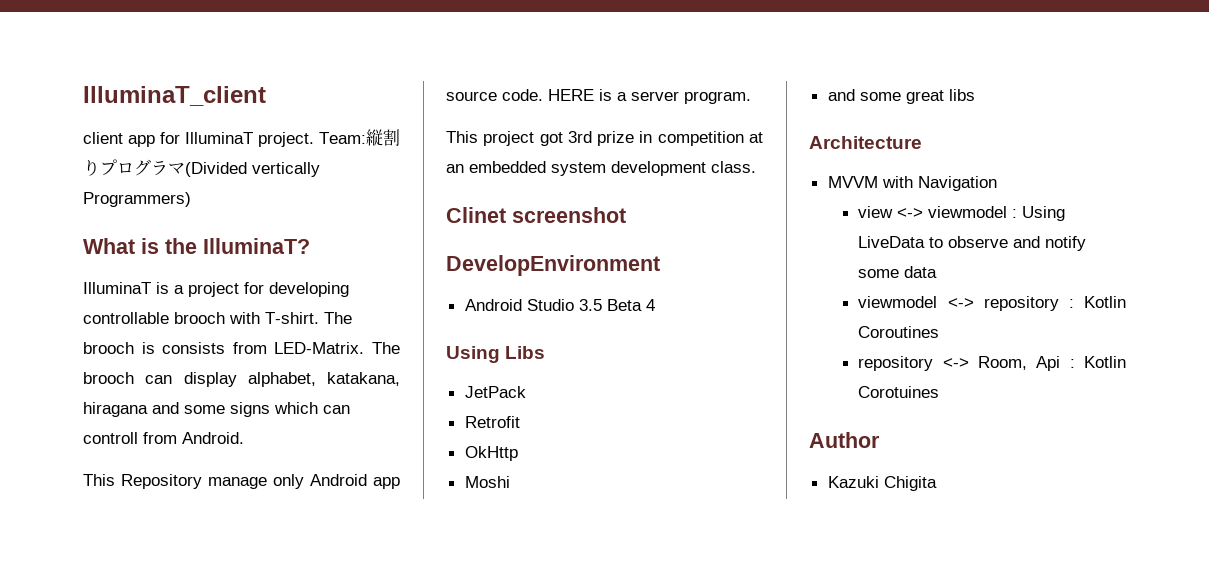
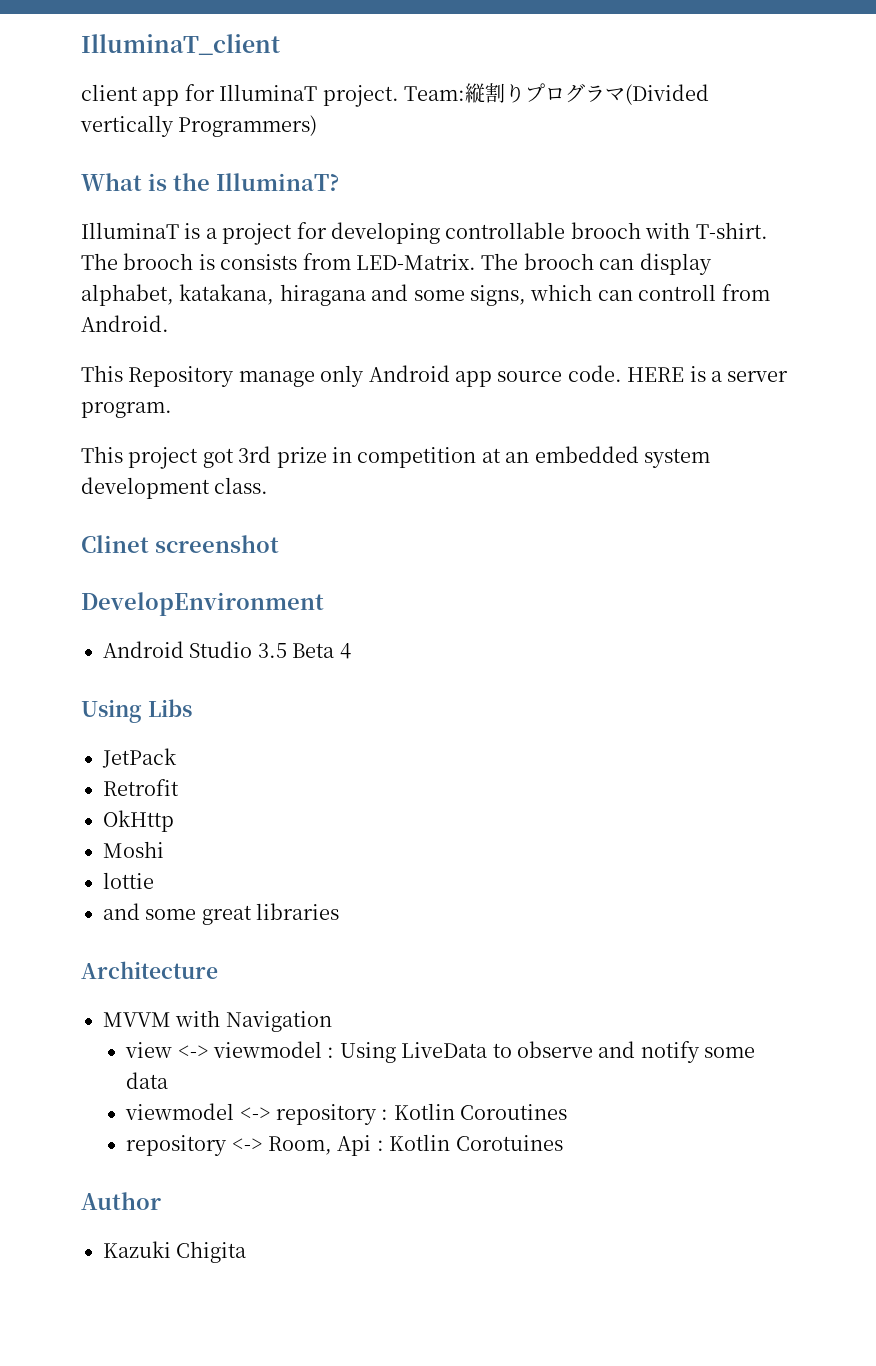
- The brooch can display alphabet, katakana, hiragana and some signs which can controll from Android.
+ The brooch can display alphabet, katakana, hiragana and some signs, which can controll from Android.
+ lottie
- and some great libs
+ and some great libraries

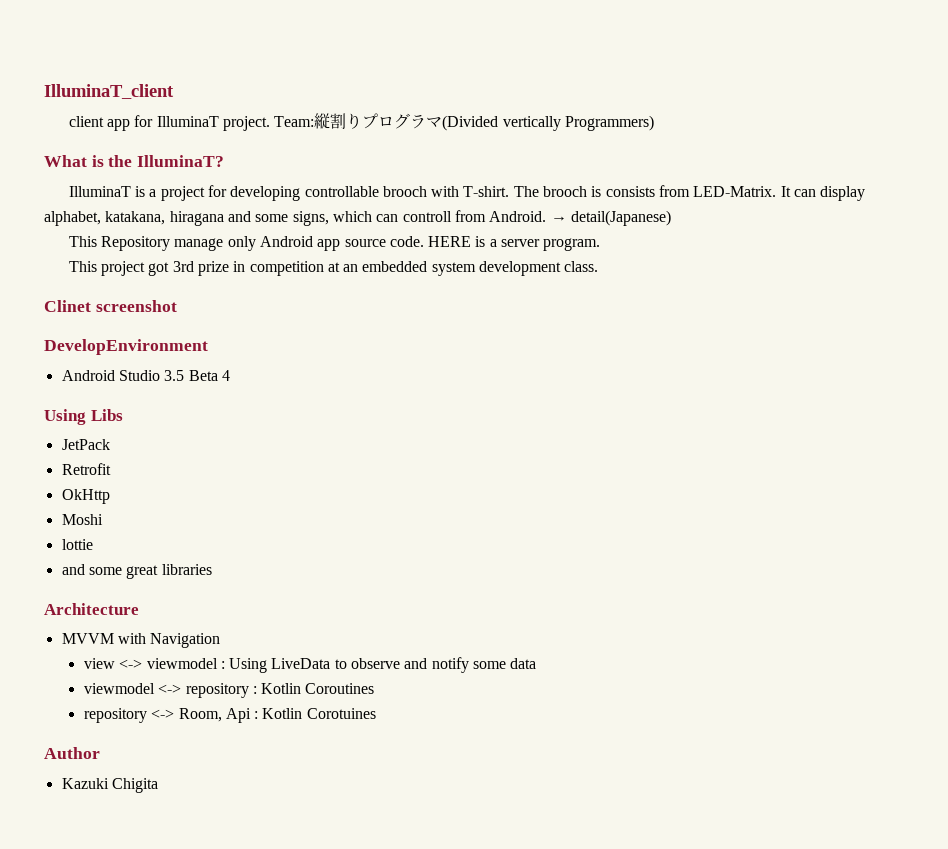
- The brooch can display alphabet, katakana, hiragana and some signs, which can controll from Android.
+ It can display alphabet, katakana, hiragana and some signs, which can controll from Android. → detail(Japanese)

